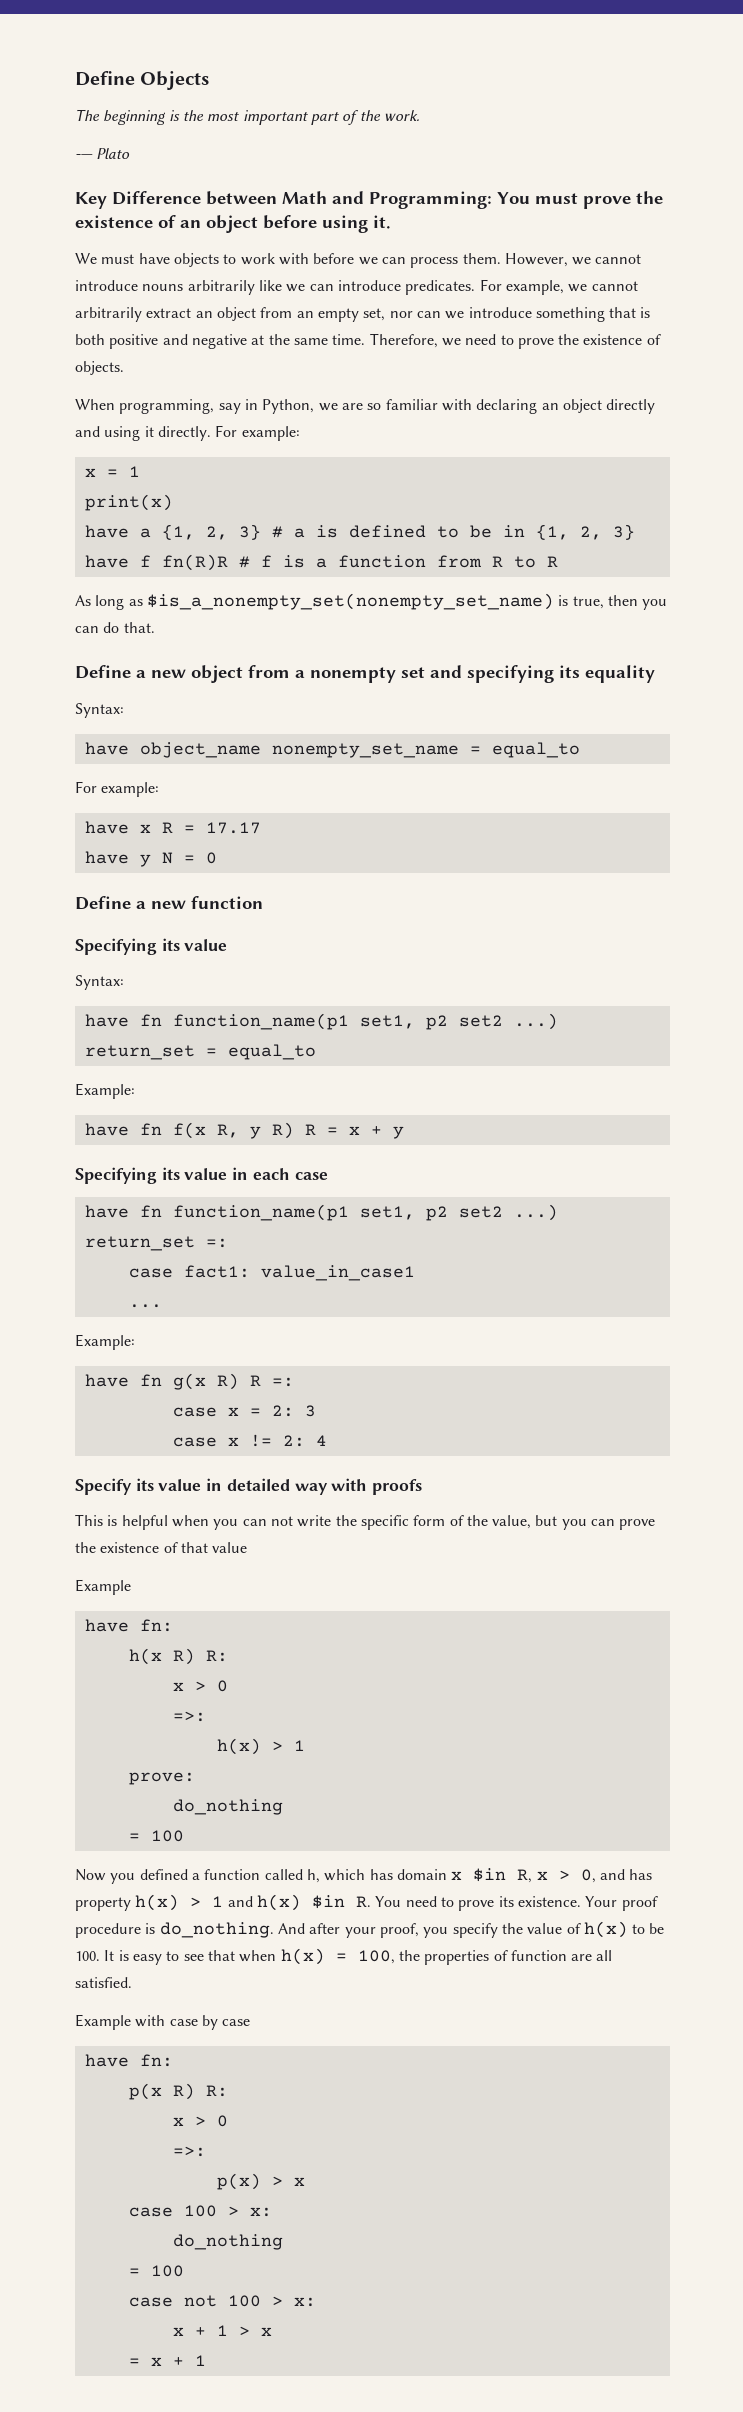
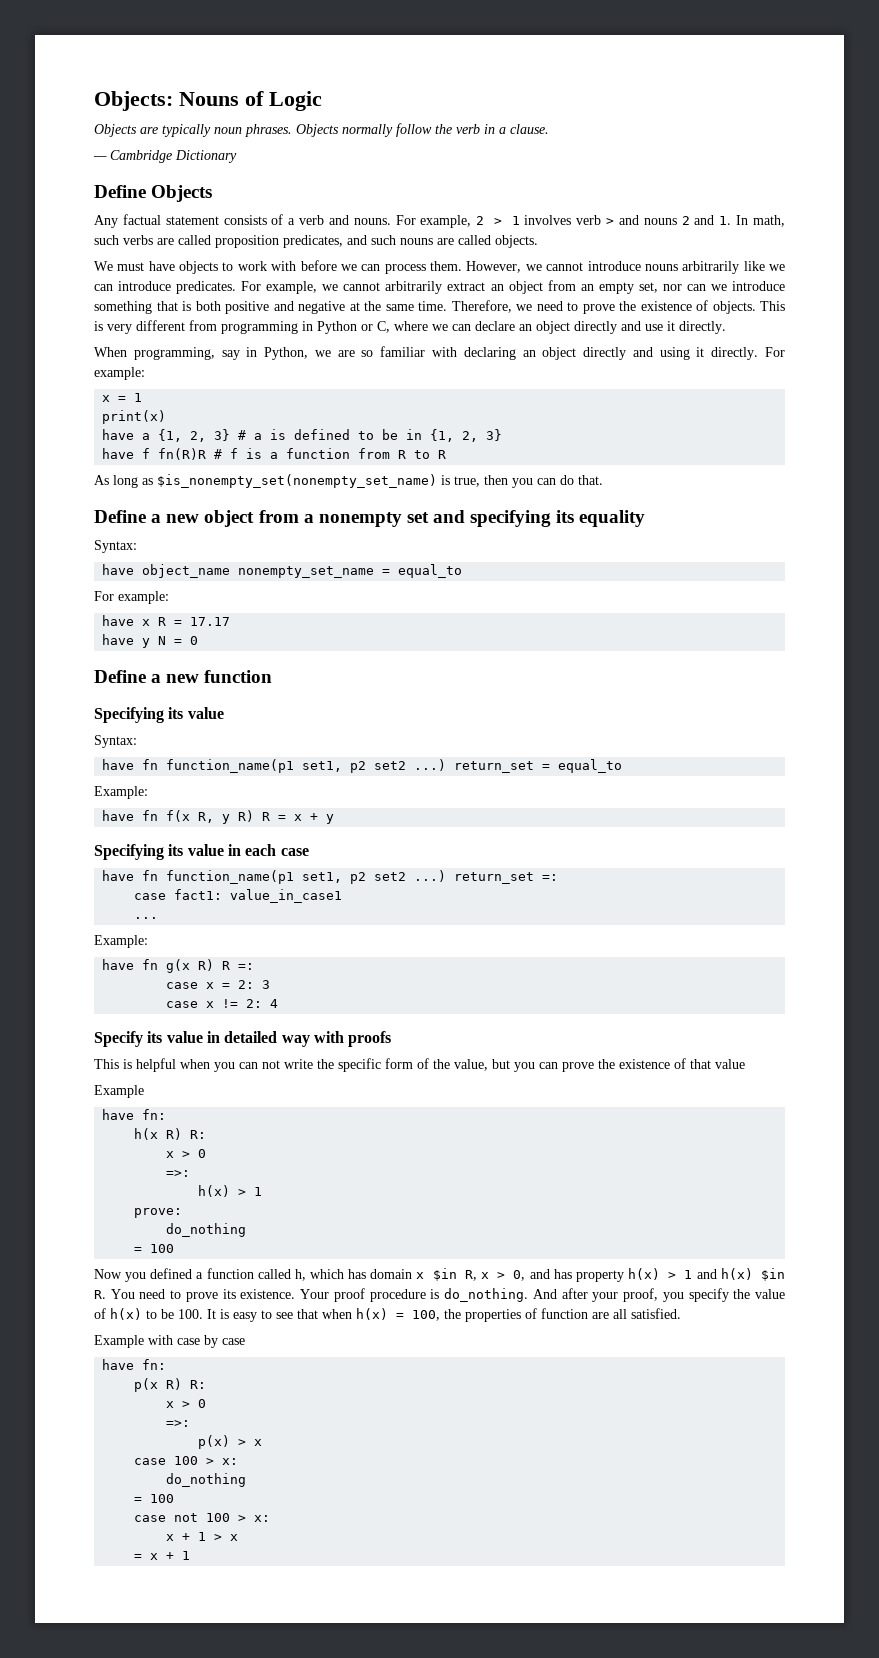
+ Objects: Nouns of Logic
+ Objects are typically noun phrases. Objects normally follow the verb in a clause.
+ — Cambridge Dictionary
  Define Objects
- The beginning is the most important part of the work.
- -— Plato
- Key Difference between Math and Programming: You must prove the existence of an object before using it.
+ Any factual statement consists of a verb and nouns. For example, 2 > 1 involves verb > and nouns 2 and 1. In math, such verbs are called proposition predicates, and such nouns are called objects.
+ This is very different from programming in Python or C, where we can declare an object directly and use it directly.
- As long as $is_a_nonempty_set(nonempty_set_name) is true, then you can do that.
+ As long as $is_nonempty_set(nonempty_set_name) is true, then you can do that.

